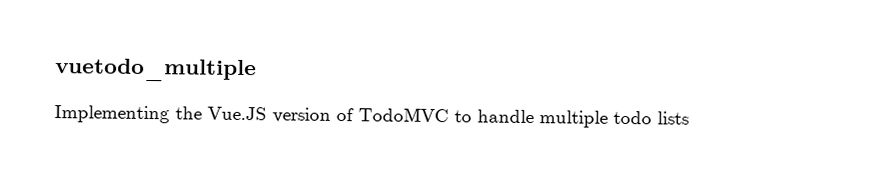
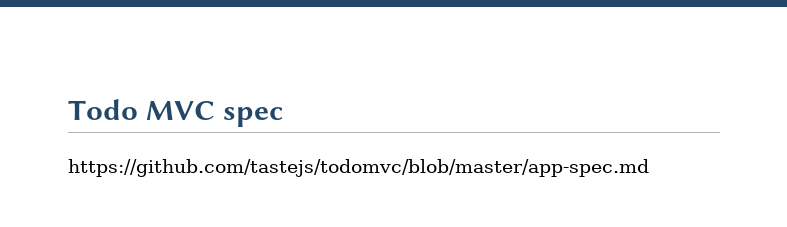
- vuetodo_multiple
- Implementing the Vue.JS version of TodoMVC to handle multiple todo lists
+ Todo MVC spec
+ https://github.com/tastejs/todomvc/blob/master/app-spec.md

